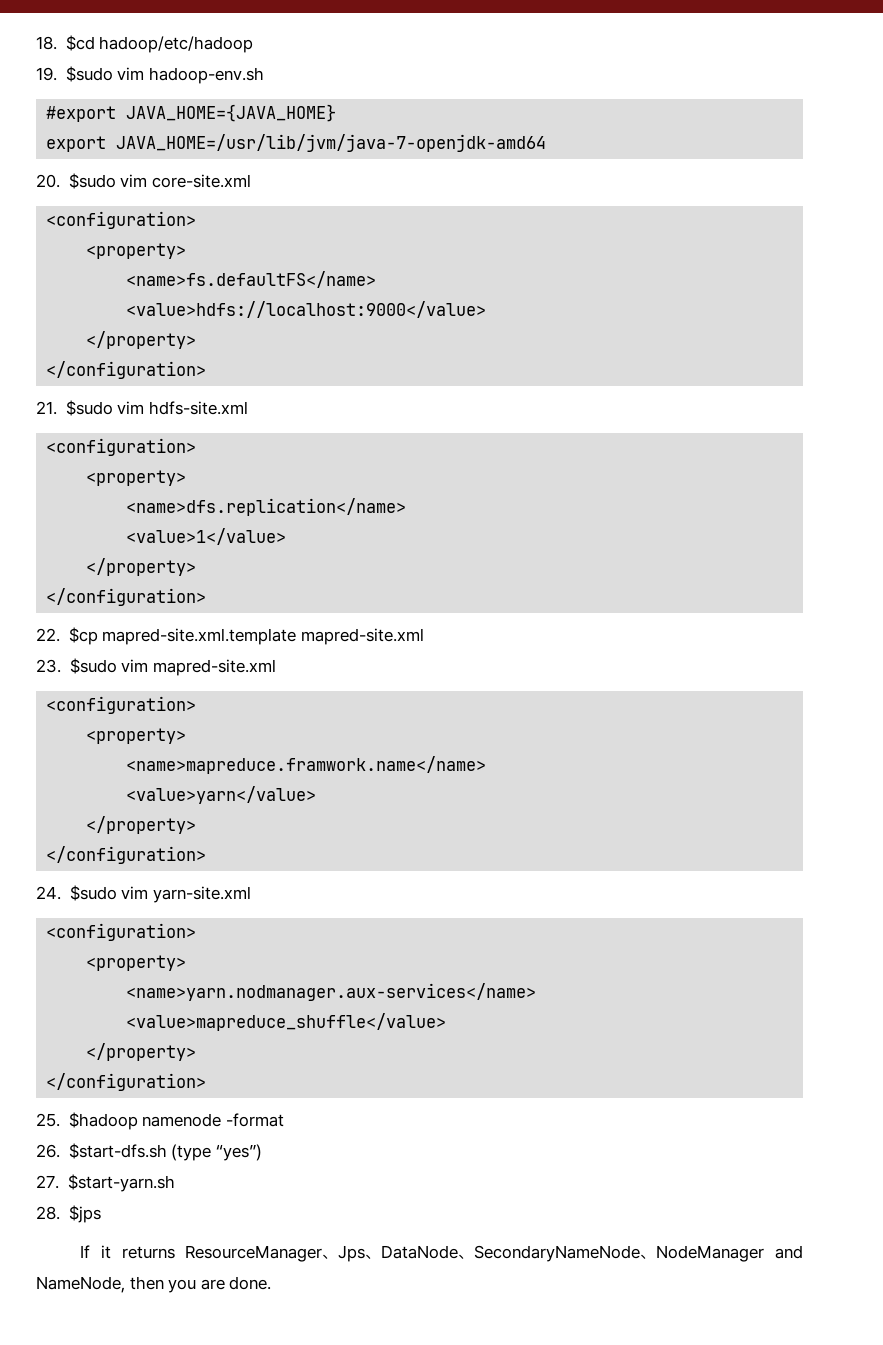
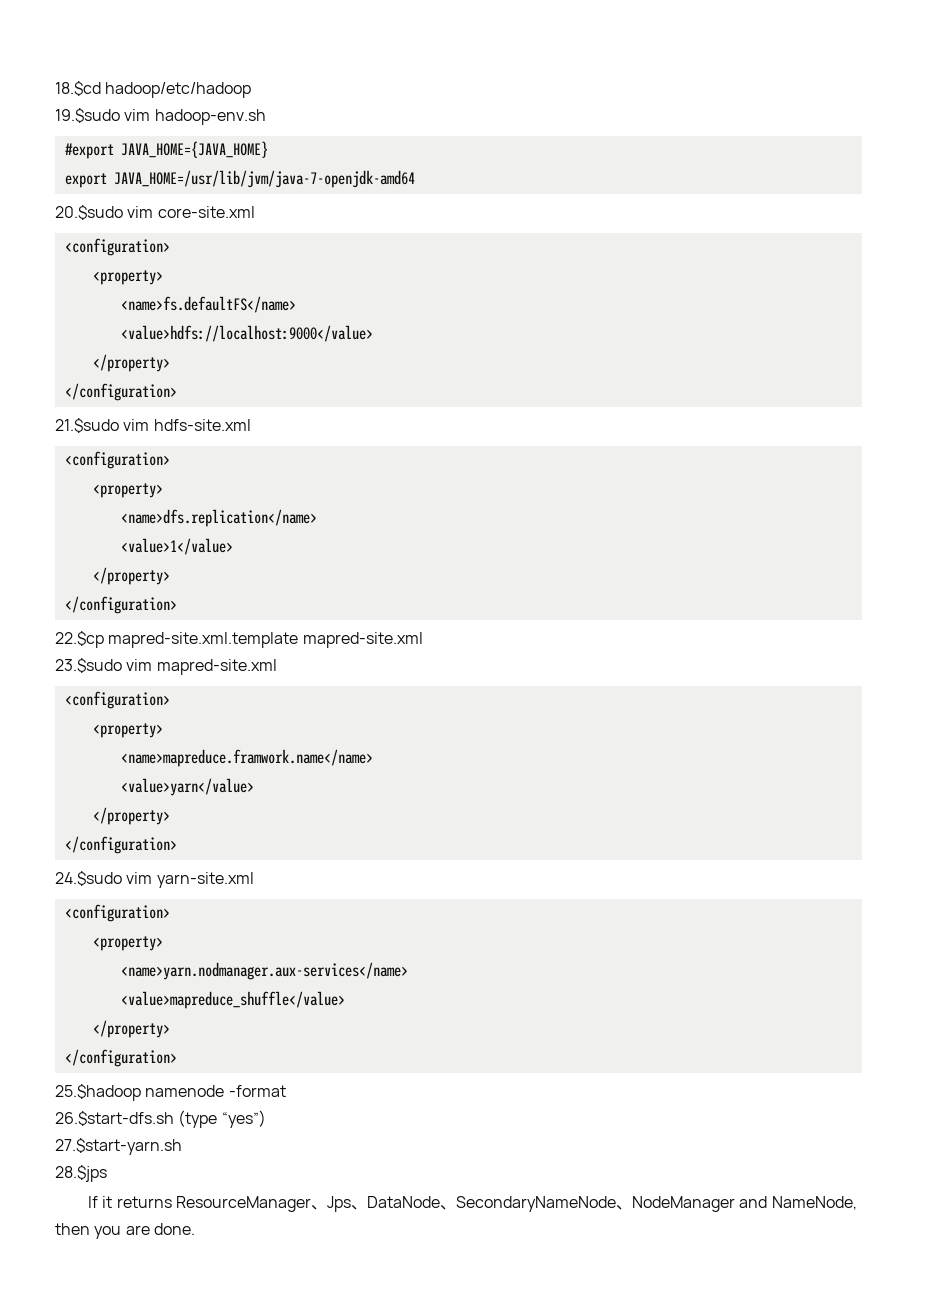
- 18. $cd hadoop/etc/hadoop
+ 18.$cd hadoop/etc/hadoop
- 19. $sudo vim hadoop-env.sh
+ 19.$sudo vim hadoop-env.sh
- 20. $sudo vim core-site.xml
+ 20.$sudo vim core-site.xml
- 21. $sudo vim hdfs-site.xml
+ 21.$sudo vim hdfs-site.xml
- 22. $cp mapred-site.xml.template mapred-site.xml
+ 22.$cp mapred-site.xml.template mapred-site.xml
- 23. $sudo vim mapred-site.xml
+ 23.$sudo vim mapred-site.xml
- 24. $sudo vim yarn-site.xml
+ 24.$sudo vim yarn-site.xml
- 25. $hadoop namenode -format
+ 25.$hadoop namenode -format
- 26. $start-dfs.sh (type “yes”)
+ 26.$start-dfs.sh (type “yes”)
- 27. $start-yarn.sh
- 28. $jps
+ 27.$start-yarn.sh
+ 28.$jps

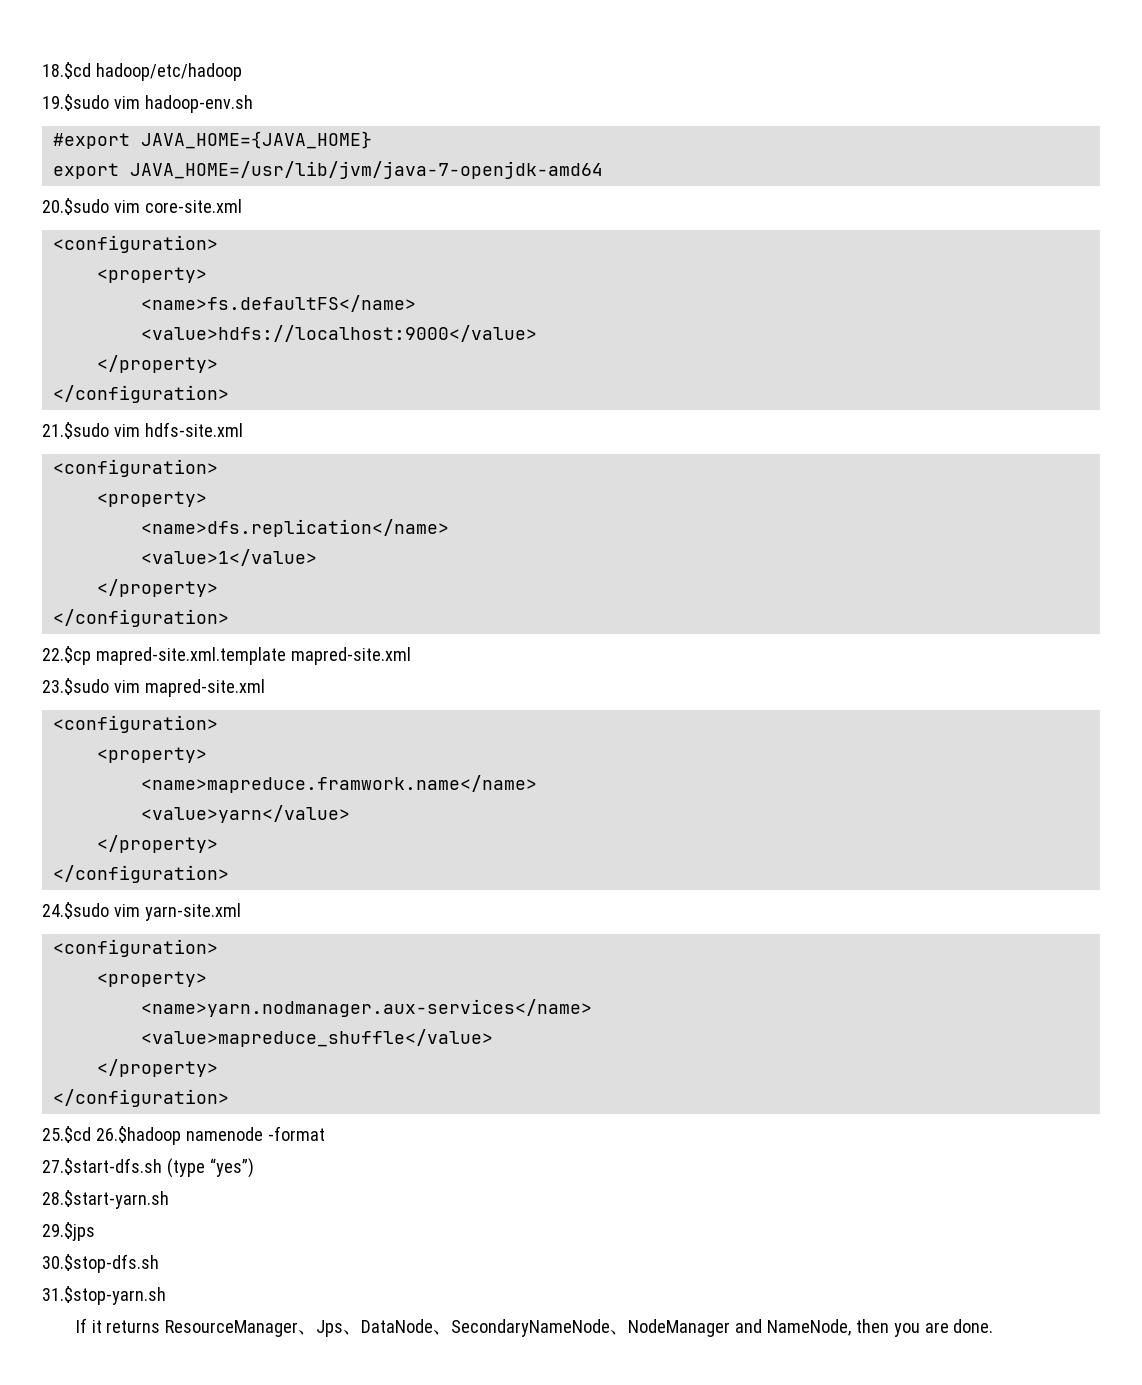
- 25.$hadoop namenode -format
+ 25.$cd 26.$hadoop namenode -format
- 26.$start-dfs.sh (type “yes”)
+ 27.$start-dfs.sh (type “yes”)
- 27.$start-yarn.sh
- 28.$jps
+ 28.$start-yarn.sh
+ 29.$jps
+ 30.$stop-dfs.sh
+ 31.$stop-yarn.sh

